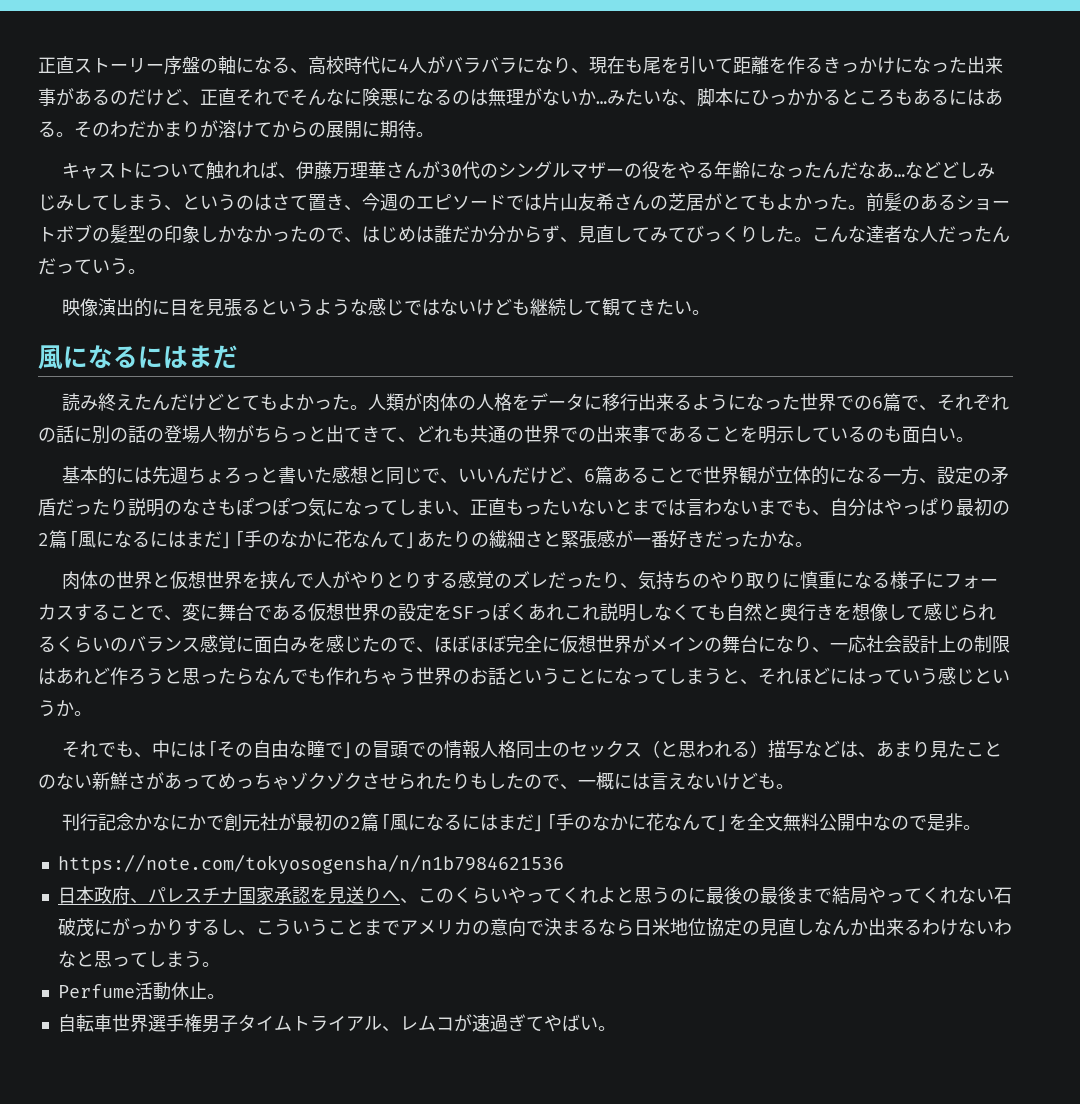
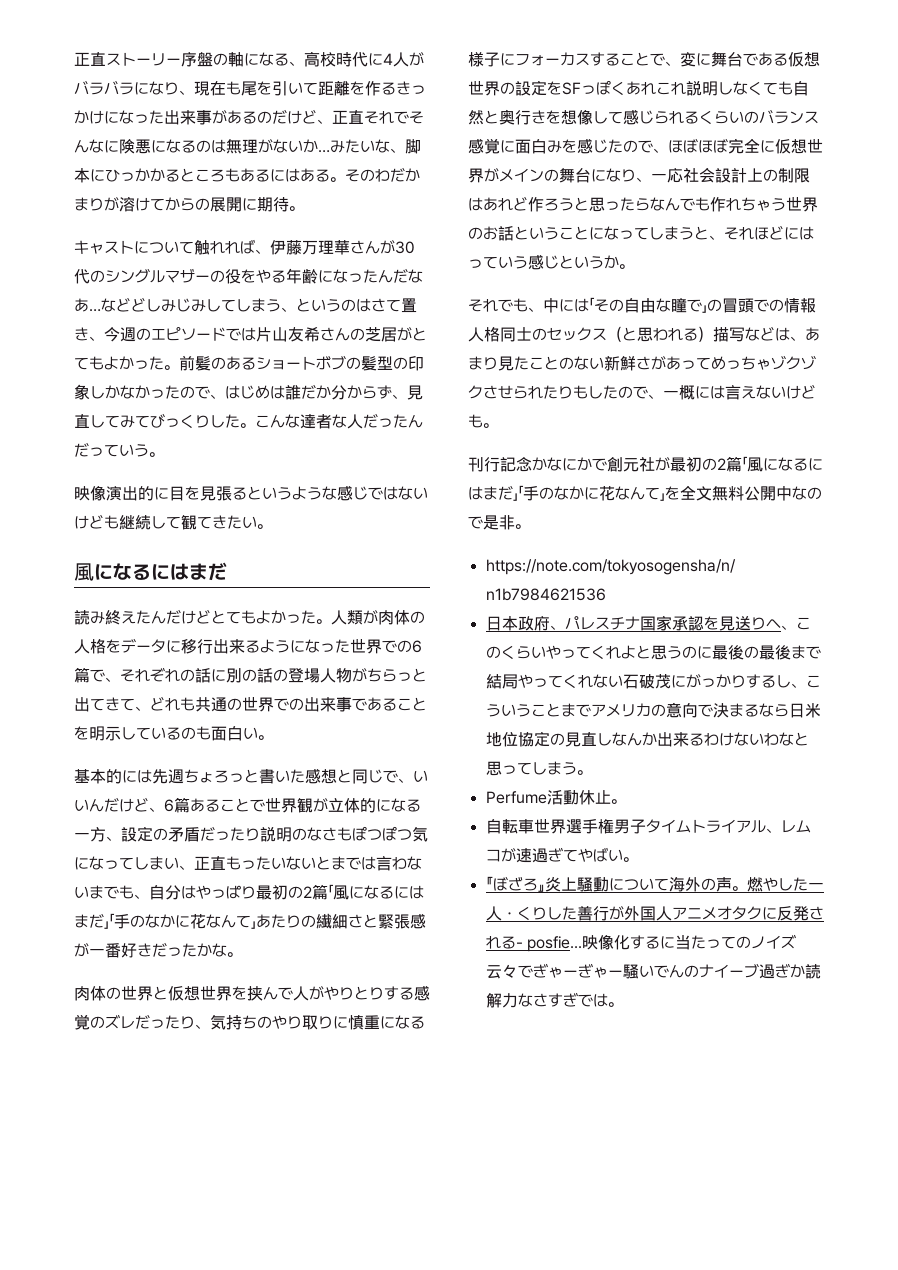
+ 『ぼざろ』炎上騒動について海外の声。燃やした一人・くりした善行が外国人アニメオタクに反発される- posfie...映像化するに当たってのノイズ云々でぎゃーぎゃー騒いでんのナイーブ過ぎか読解力なさすぎでは。

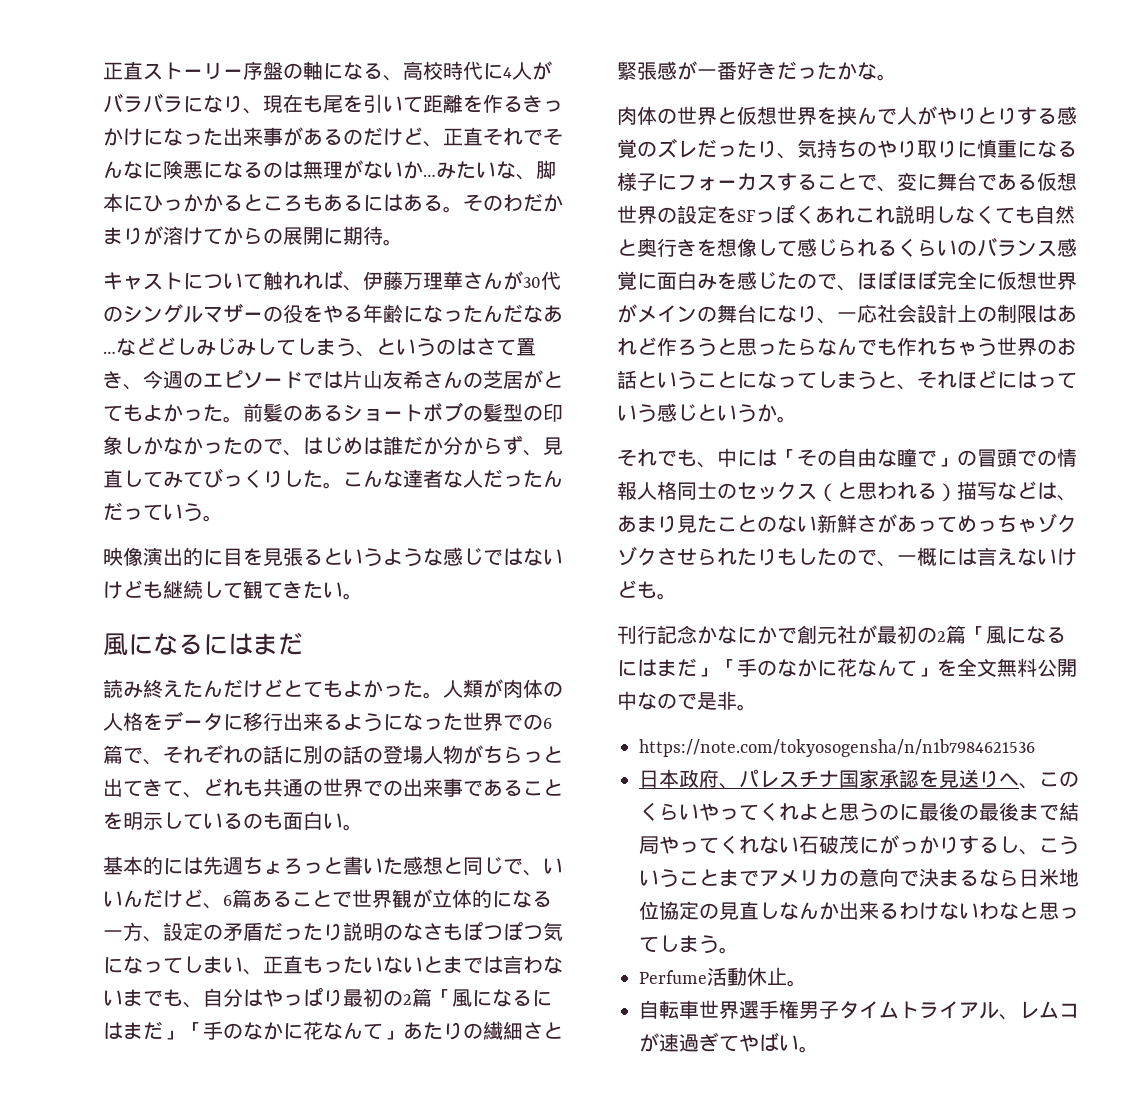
- 『ぼざろ』炎上騒動について海外の声。燃やした一人・くりした善行が外国人アニメオタクに反発される- posfie...映像化するに当たってのノイズ云々でぎゃーぎゃー騒いでんのナイーブ過ぎか読解力なさすぎでは。

